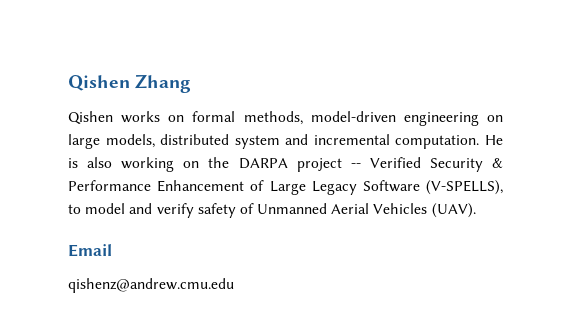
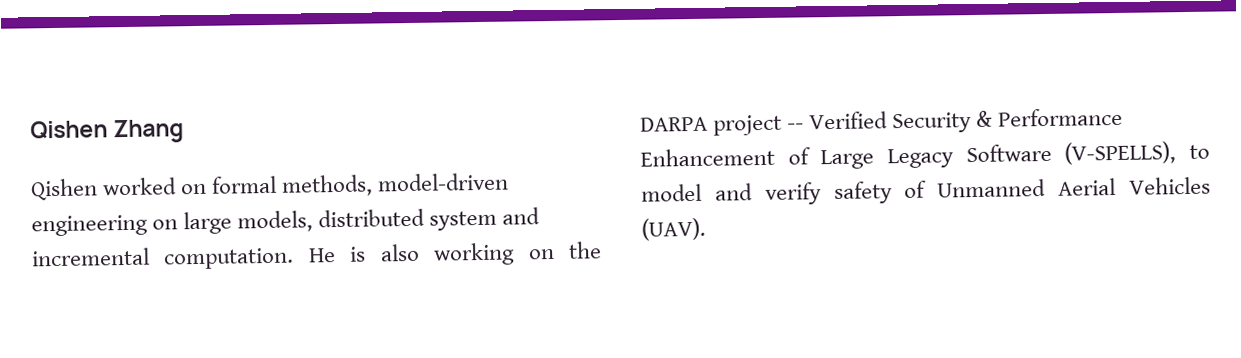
- Qishen works on formal methods, model-driven engineering on large models, distributed system and incremental computation.
+ Qishen worked on formal methods, model-driven engineering on large models, distributed system and incremental computation.
- Email
- qishenz@andrew.cmu.edu

